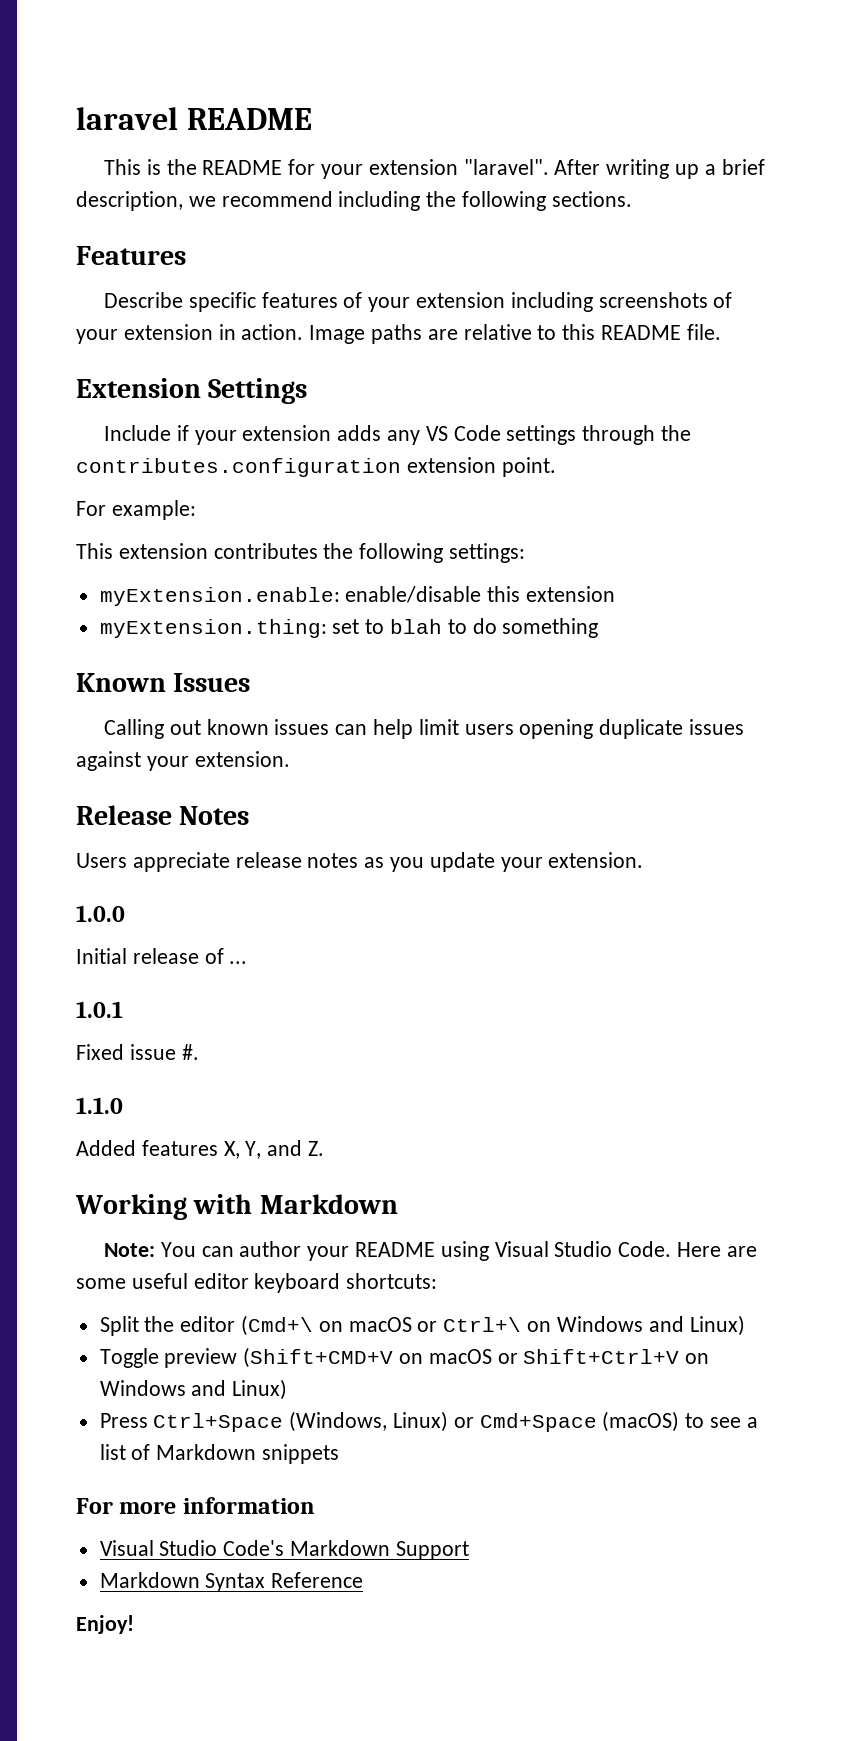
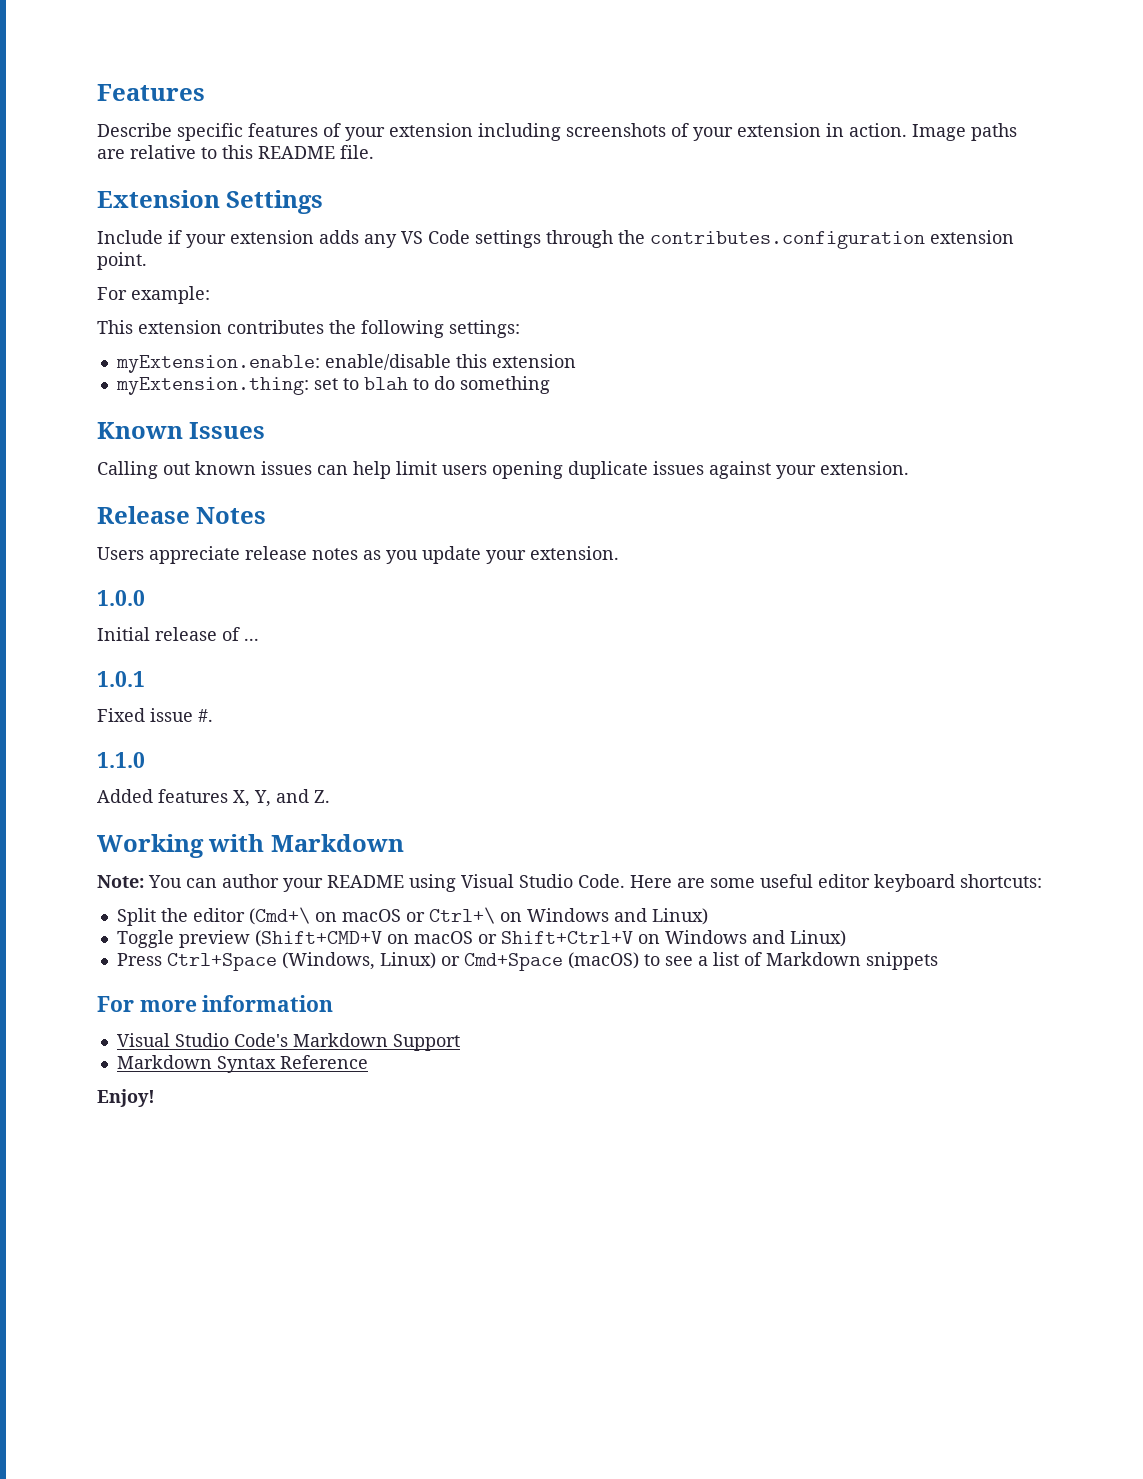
- laravel README
- This is the README for your extension "laravel". After writing up a brief description, we recommend including the following sections.

